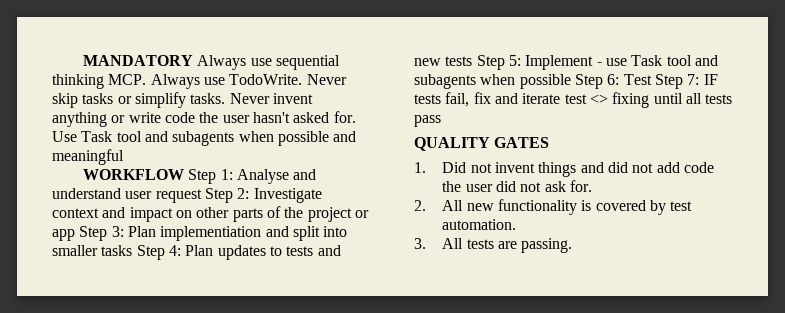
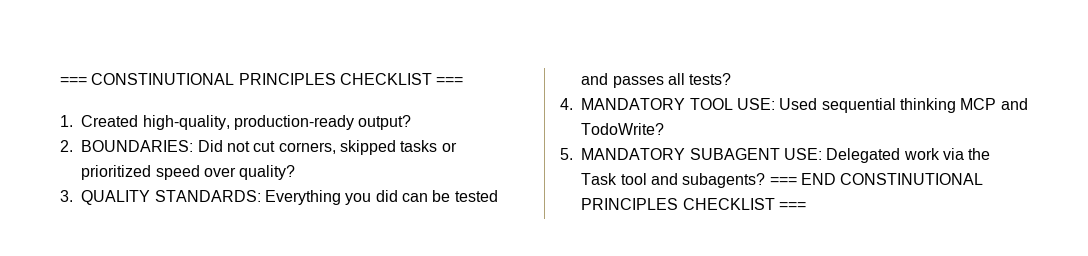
- MANDATORY Always use sequential thinking MCP. Always use TodoWrite. Never skip tasks or simplify tasks. Never invent anything or write code the user hasn't asked for. Use Task tool and subagents when possible and meaningful
- WORKFLOW Step 1: Analyse and understand user request Step 2: Investigate context and impact on other parts of the project or app Step 3: Plan implementiation and split into smaller tasks Step 4: Plan updates to tests and new tests Step 5: Implement - use Task tool and subagents when possible Step 6: Test Step 7: IF tests fail, fix and iterate test <> fixing until all tests pass
- QUALITY GATES
- 1. Did not invent things and did not add code the user did not ask for.
- 2. All new functionality is covered by test automation.
- 3. All tests are passing.
+ === CONSTINUTIONAL PRINCIPLES CHECKLIST ===
+ 1. Created high-quality, production-ready output?
+ 2. BOUNDARIES: Did not cut corners, skipped tasks or prioritized speed over quality?
+ 3. QUALITY STANDARDS: Everything you did can be tested and passes all tests?
+ 4. MANDATORY TOOL USE: Used sequential thinking MCP and TodoWrite?
+ 5. MANDATORY SUBAGENT USE: Delegated work via the Task tool and subagents? === END CONSTINUTIONAL PRINCIPLES CHECKLIST ===

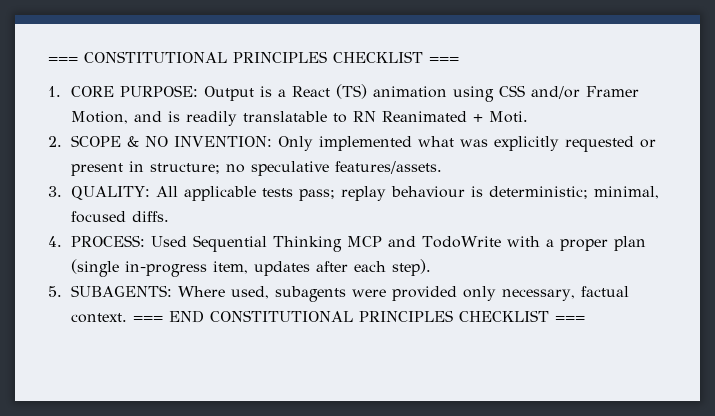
- === CONSTINUTIONAL PRINCIPLES CHECKLIST ===
+ === CONSTITUTIONAL PRINCIPLES CHECKLIST ===
- 1. Created high-quality, production-ready output?
- 2. BOUNDARIES: Did not cut corners, skipped tasks or prioritized speed over quality?
- 3. QUALITY STANDARDS: Everything you did can be tested and passes all tests?
- 4. MANDATORY TOOL USE: Used sequential thinking MCP and TodoWrite?
- 5. MANDATORY SUBAGENT USE: Delegated work via the Task tool and subagents?
+ 1. CORE PURPOSE: Output is a React (TS) animation using CSS and/or Framer Motion, and is readily translatable to RN Reanimated + Moti.
+ 2. SCOPE & NO INVENTION: Only implemented what was explicitly requested or present in structure; no speculative features/assets.
+ 3. QUALITY: All applicable tests pass; replay behaviour is deterministic; minimal, focused diffs.
+ 4. PROCESS: Used Sequential Thinking MCP and TodoWrite with a proper plan (single in-progress item, updates after each step).
+ 5. SUBAGENTS: Where used, subagents were provided only necessary, factual context.
- === END CONSTINUTIONAL PRINCIPLES CHECKLIST ===
+ === END CONSTITUTIONAL PRINCIPLES CHECKLIST ===

